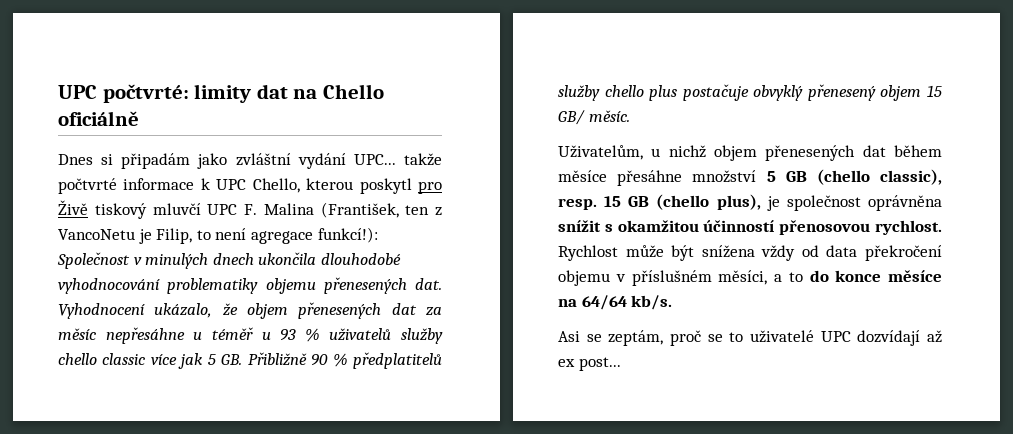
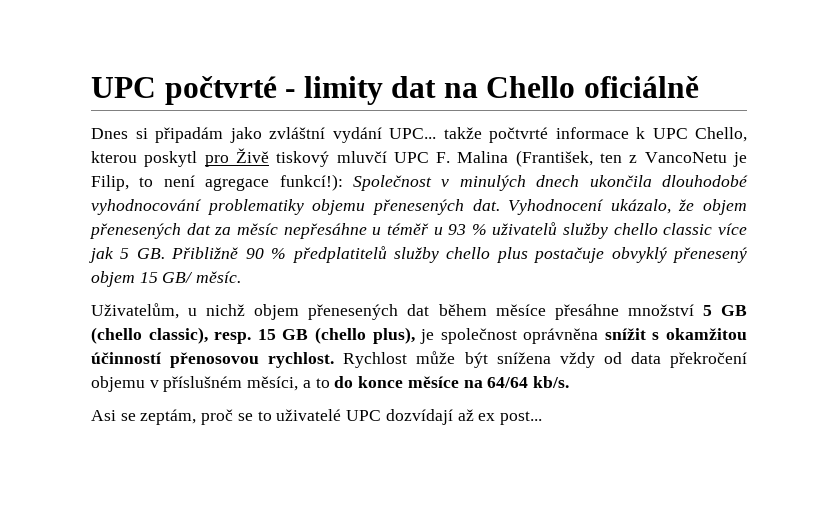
- UPC počtvrté: limity dat na Chello oficiálně
+ UPC počtvrté - limity dat na Chello oficiálně

